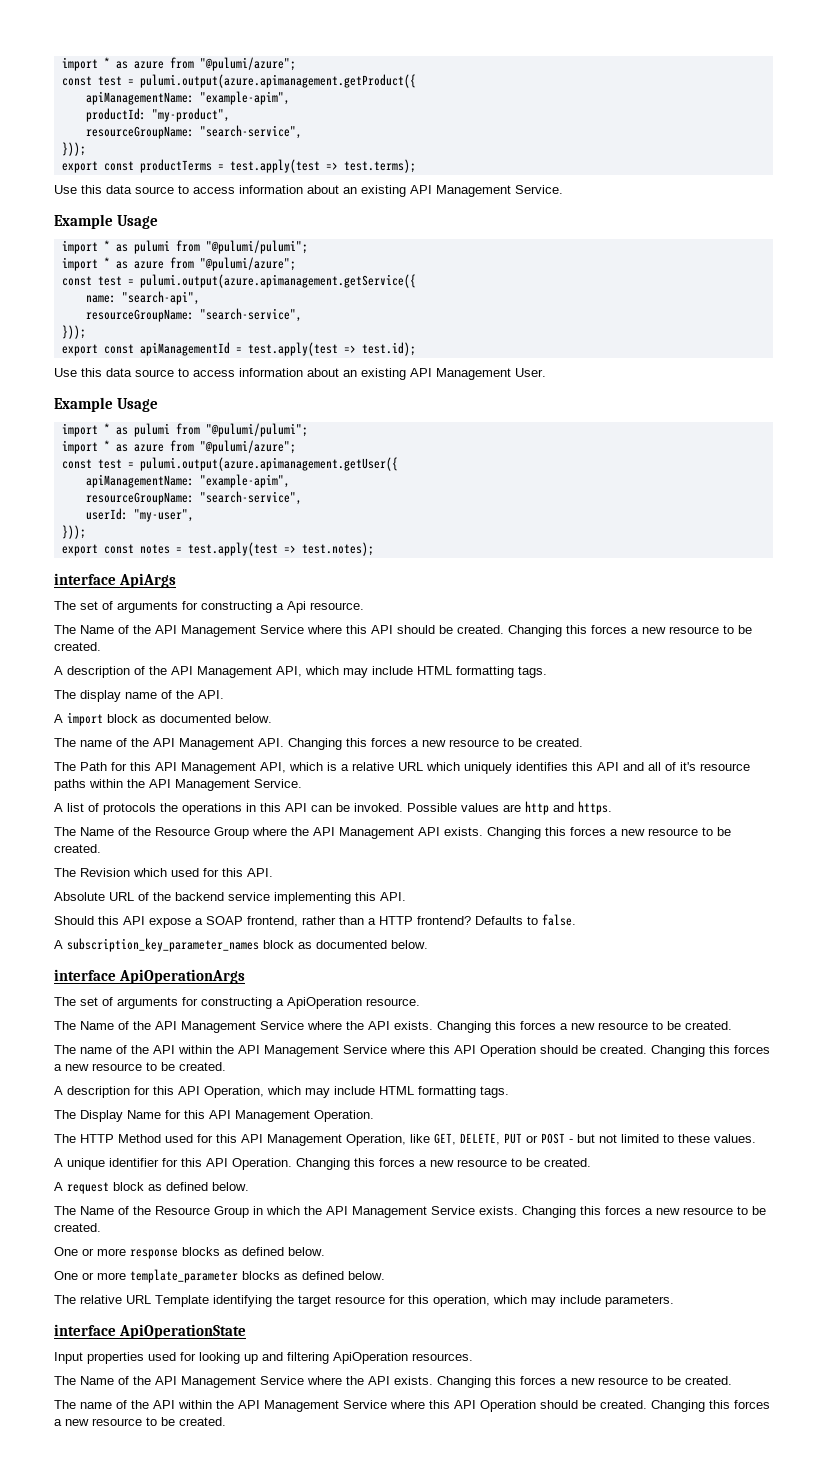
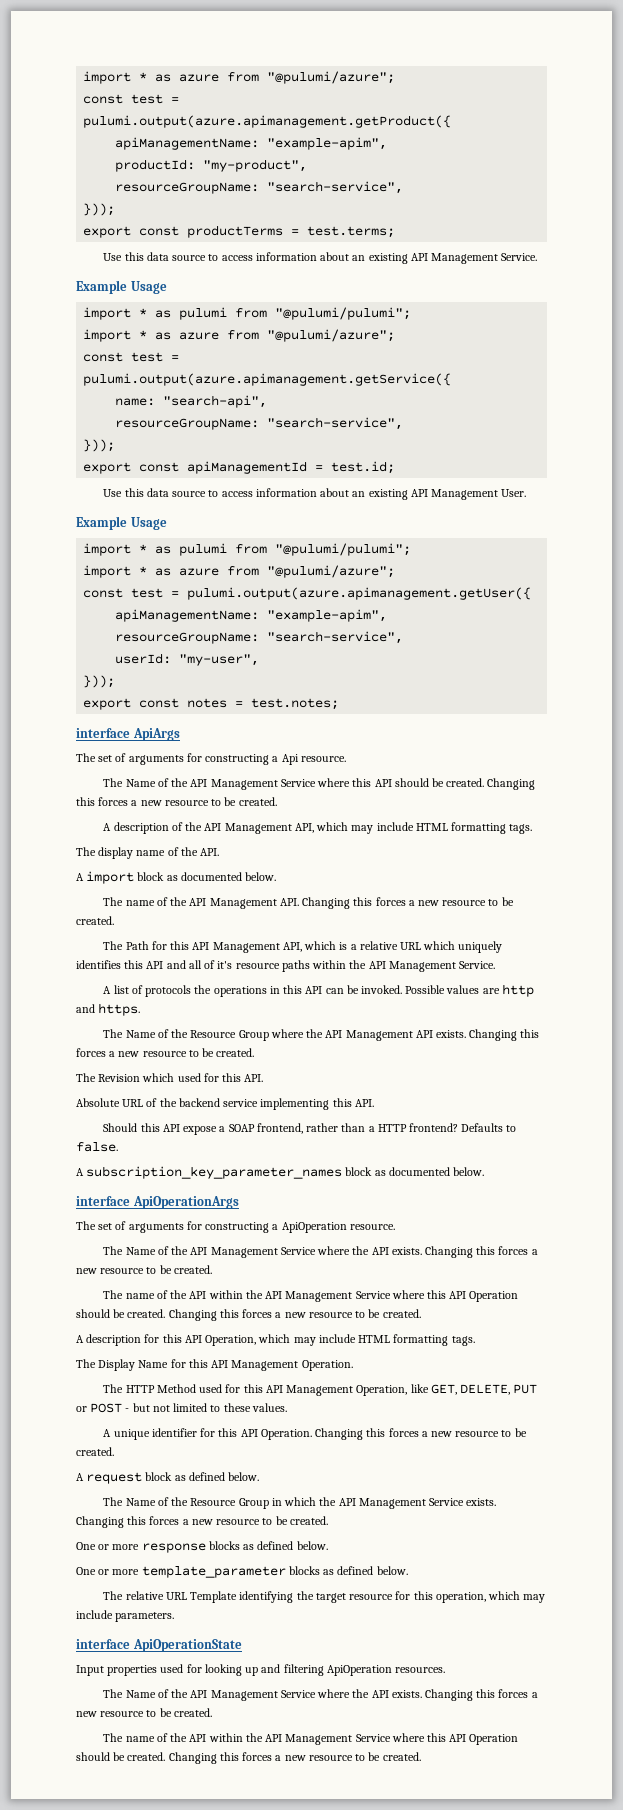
- export const productTerms = test.apply(test => test.terms);
+ export const productTerms = test.terms;
- export const apiManagementId = test.apply(test => test.id);
+ export const apiManagementId = test.id;
- export const notes = test.apply(test => test.notes);
+ export const notes = test.notes;

